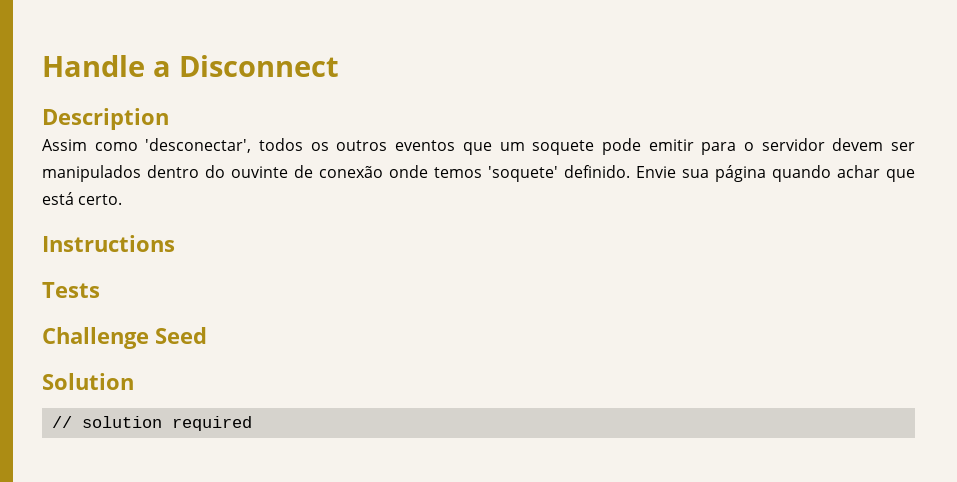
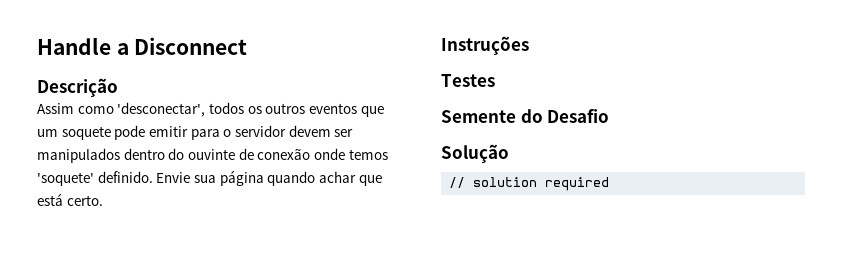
- Description
+ Descrição
- Instructions
- Tests
- Challenge Seed
- Solution
+ Instruções
+ Testes
+ Semente do Desafio
+ Solução

